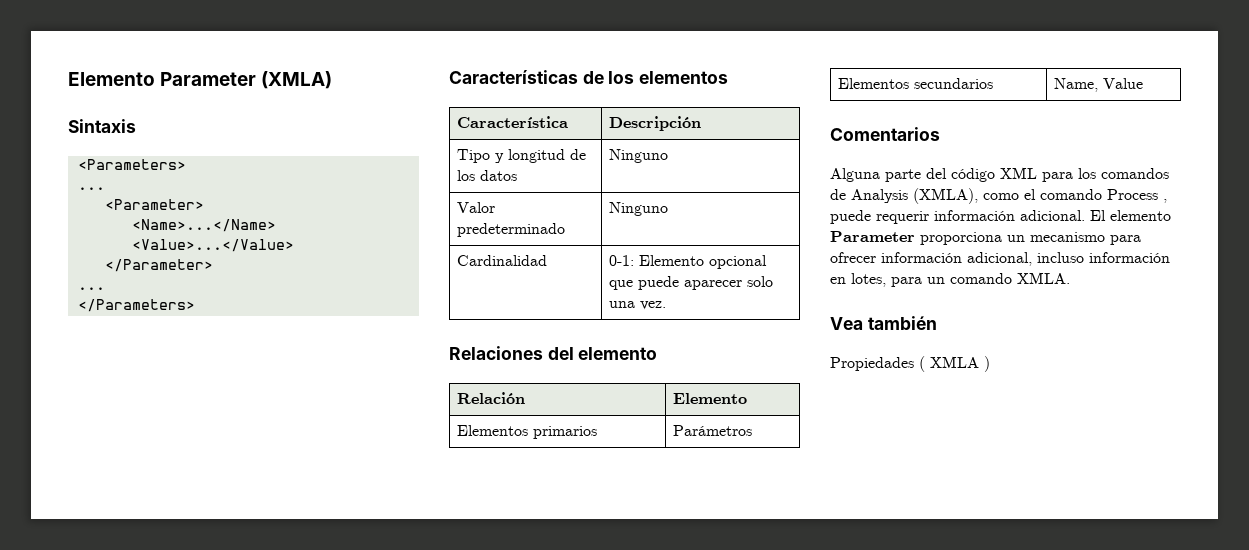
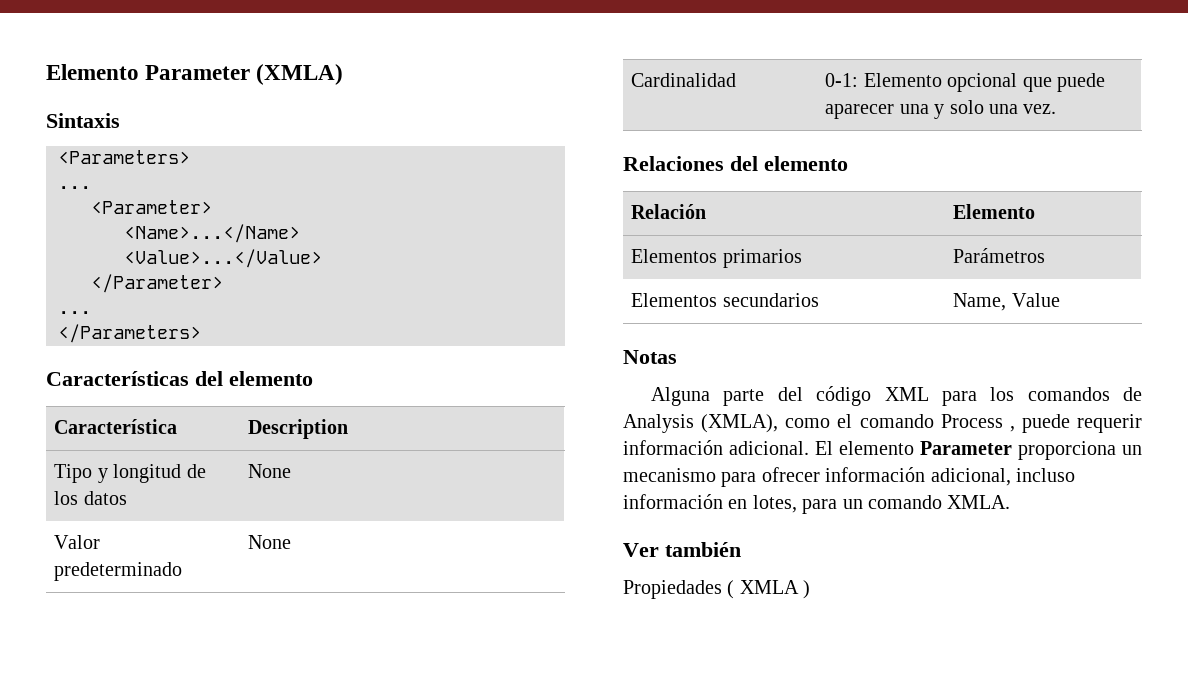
- Características de los elementos
+ Características del elemento
- Característica | Descripción
+ Característica | Description
- Tipo y longitud de los datos | Ninguno
+ Tipo y longitud de los datos | None
- Valor predeterminado | Ninguno
+ Valor predeterminado | None
- Cardinalidad | 0-1: Elemento opcional que puede aparecer solo una vez.
+ Cardinalidad | 0-1: Elemento opcional que puede aparecer una y solo una vez.
- Comentarios
+ Notas
- Vea también
+ Ver también

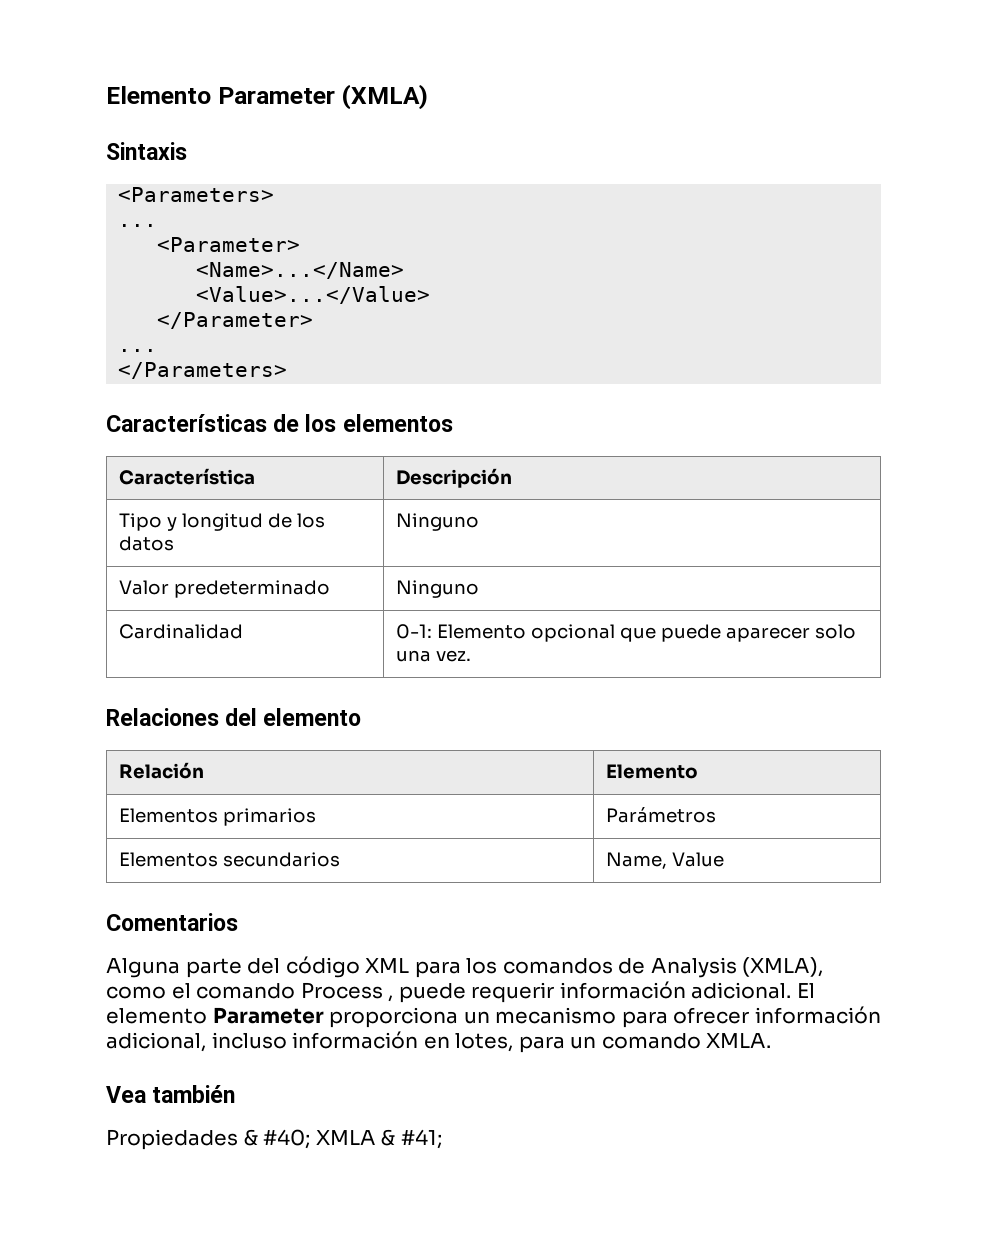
- Características del elemento
+ Características de los elementos
- Característica | Description
+ Característica | Descripción
- Tipo y longitud de los datos | None
+ Tipo y longitud de los datos | Ninguno
- Valor predeterminado | None
+ Valor predeterminado | Ninguno
- Cardinalidad | 0-1: Elemento opcional que puede aparecer una y solo una vez.
+ Cardinalidad | 0-1: Elemento opcional que puede aparecer solo una vez.
- Notas
+ Comentarios
- Ver también
+ Vea también
- Propiedades ( XMLA )
+ Propiedades & #40; XMLA & #41;

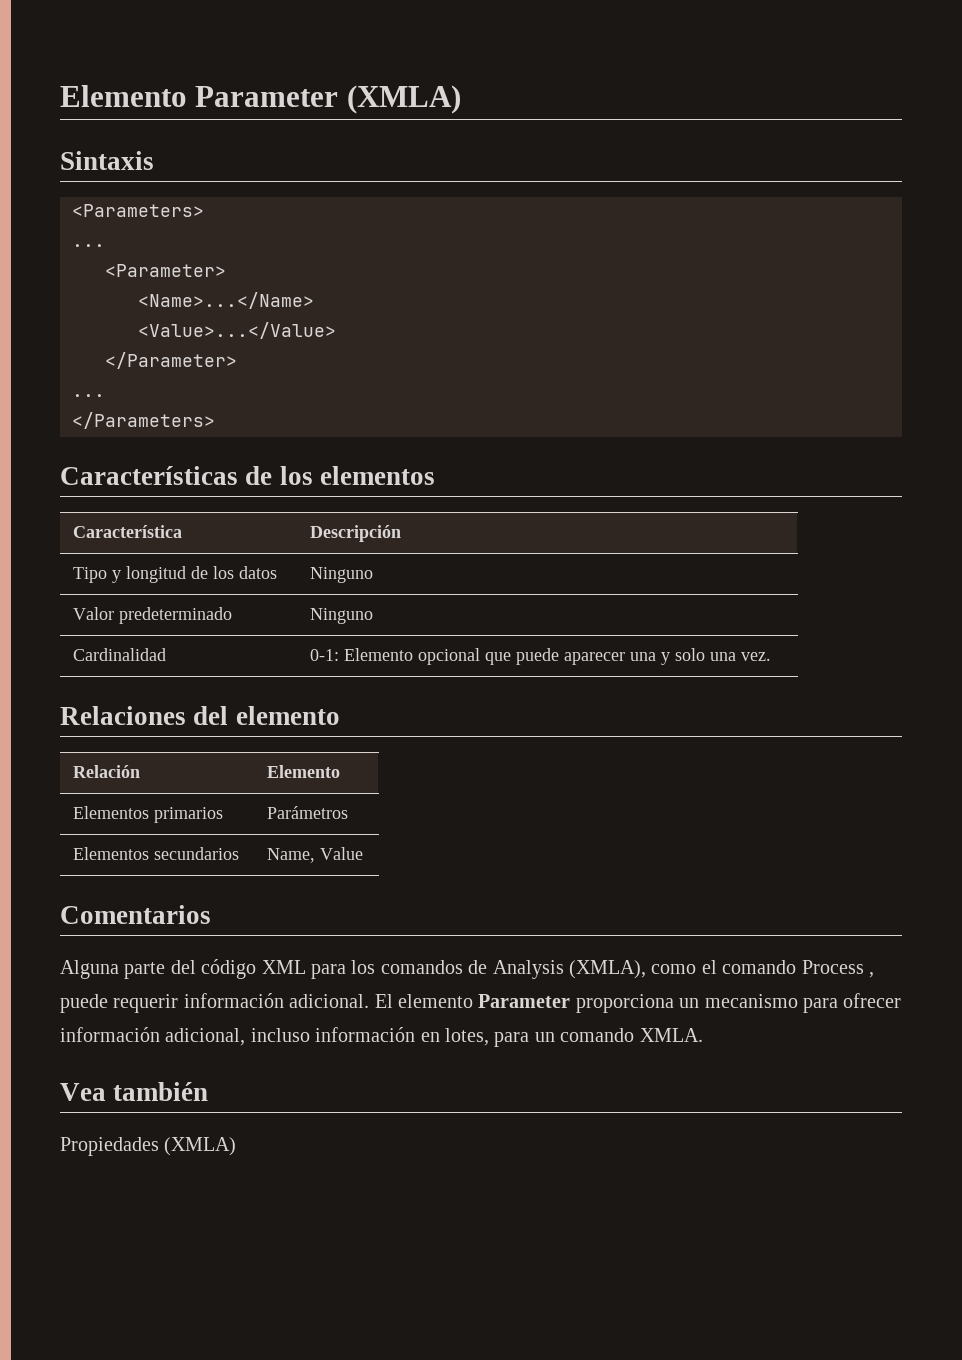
- Cardinalidad | 0-1: Elemento opcional que puede aparecer solo una vez.
+ Cardinalidad | 0-1: Elemento opcional que puede aparecer una y solo una vez.
- Propiedades & #40; XMLA & #41;
+ Propiedades (XMLA)

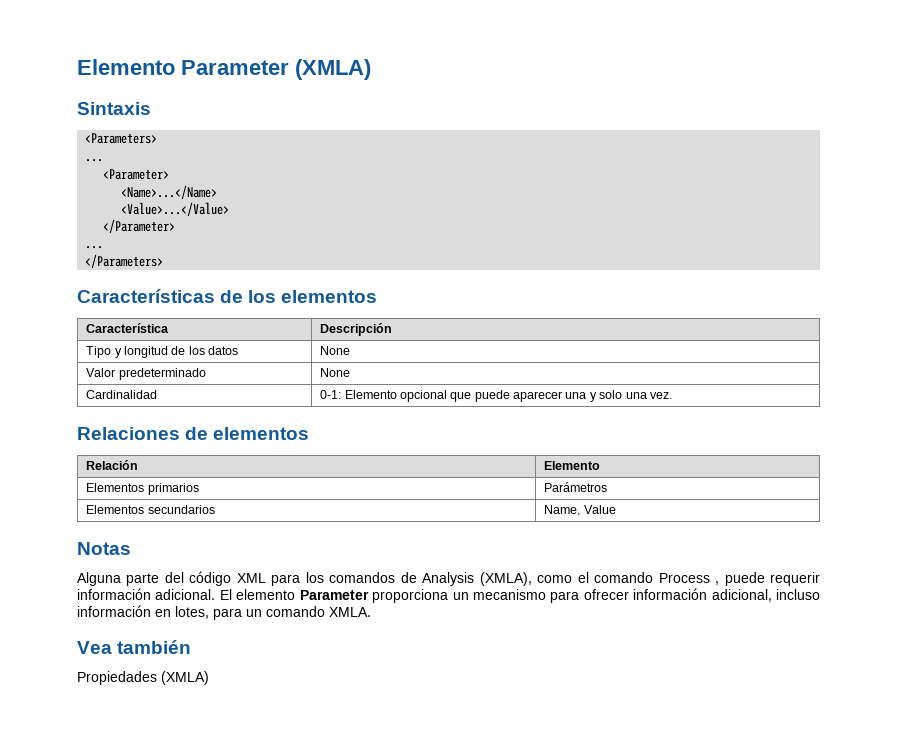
- Tipo y longitud de los datos | Ninguno
+ Tipo y longitud de los datos | None
- Valor predeterminado | Ninguno
+ Valor predeterminado | None
- Relaciones del elemento
+ Relaciones de elementos
- Comentarios
+ Notas

